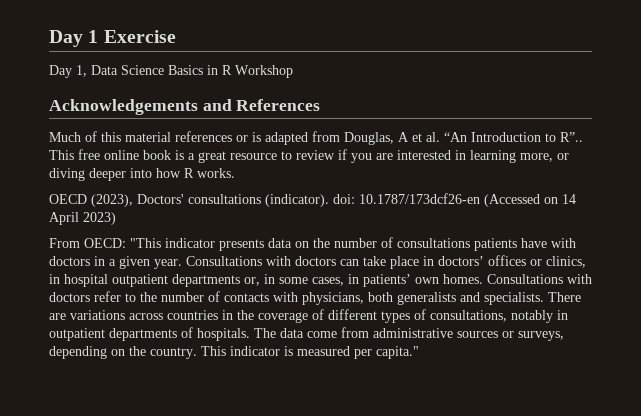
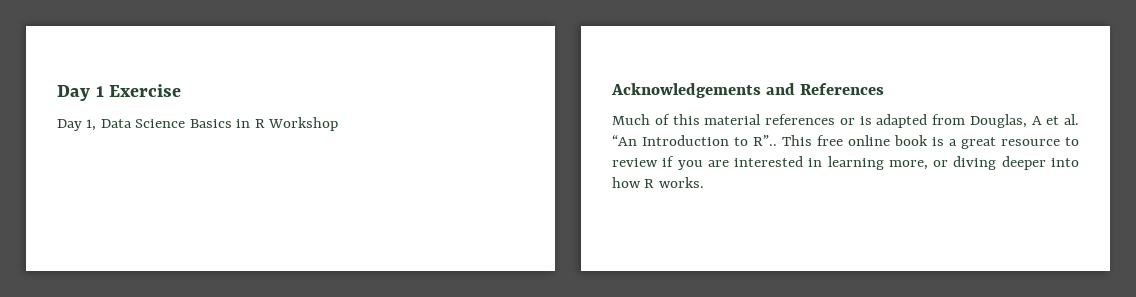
- OECD (2023), Doctors' consultations (indicator). doi: 10.1787/173dcf26-en (Accessed on 14 April 2023)
- From OECD: "This indicator presents data on the number of consultations patients have with doctors in a given year. Consultations with doctors can take place in doctors’ offices or clinics, in hospital outpatient departments or, in some cases, in patients’ own homes. Consultations with doctors refer to the number of contacts with physicians, both generalists and specialists. There are variations across countries in the coverage of different types of consultations, notably in outpatient departments of hospitals. The data come from administrative sources or surveys, depending on the country. This indicator is measured per capita."

